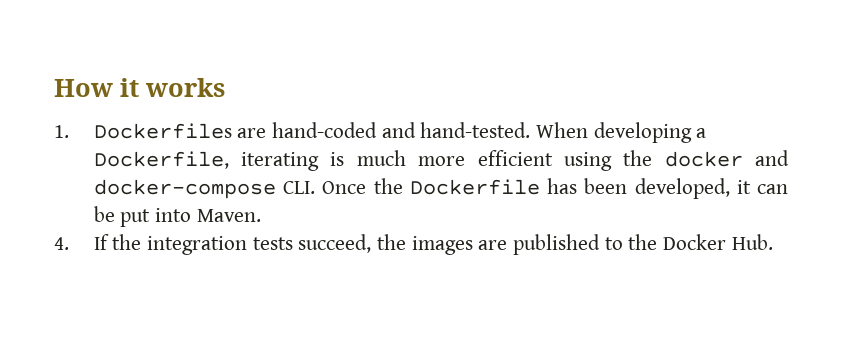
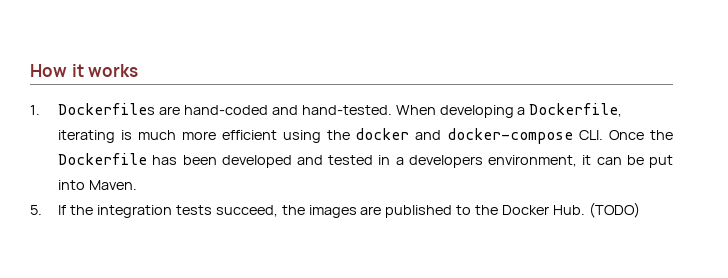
- When developing a Dockerfile, iterating is much more efficient using the docker and docker-compose CLI. Once the Dockerfile has been developed, it can be put into Maven.
+ When developing a Dockerfile, iterating is much more efficient using the docker and docker-compose CLI. Once the Dockerfile has been developed and tested in a developers environment, it can be put into Maven.
- 4. If the integration tests succeed, the images are published to the Docker Hub.
+ 5. If the integration tests succeed, the images are published to the Docker Hub. (TODO)

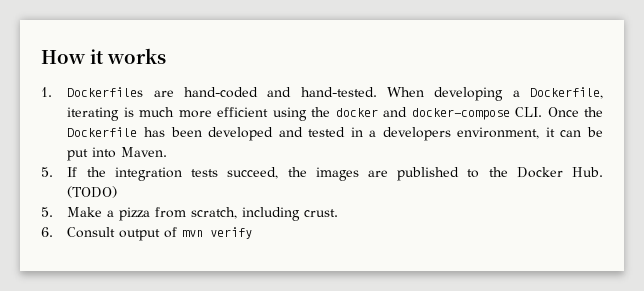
+ 5. Make a pizza from scratch, including crust.
+ 6. Consult output of mvn verify

